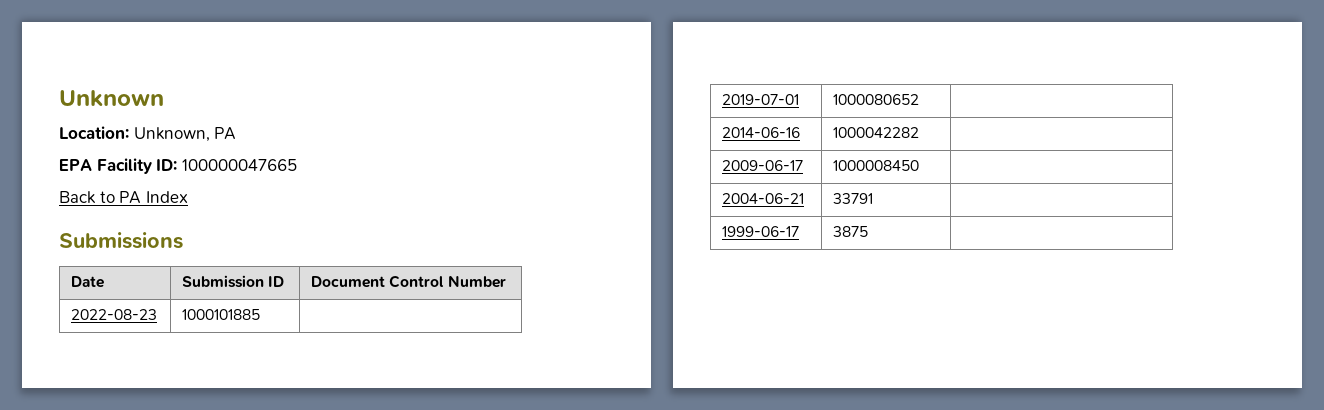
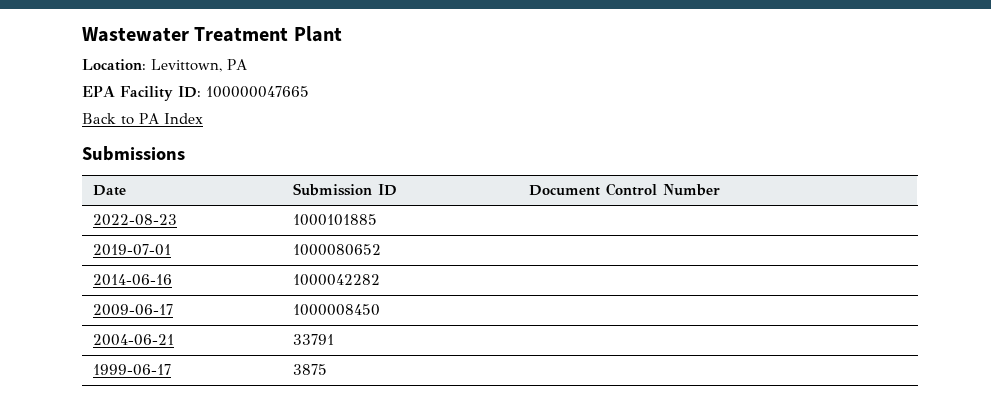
- Unknown
+ Wastewater Treatment Plant
- Location: Unknown, PA
+ Location: Levittown, PA

